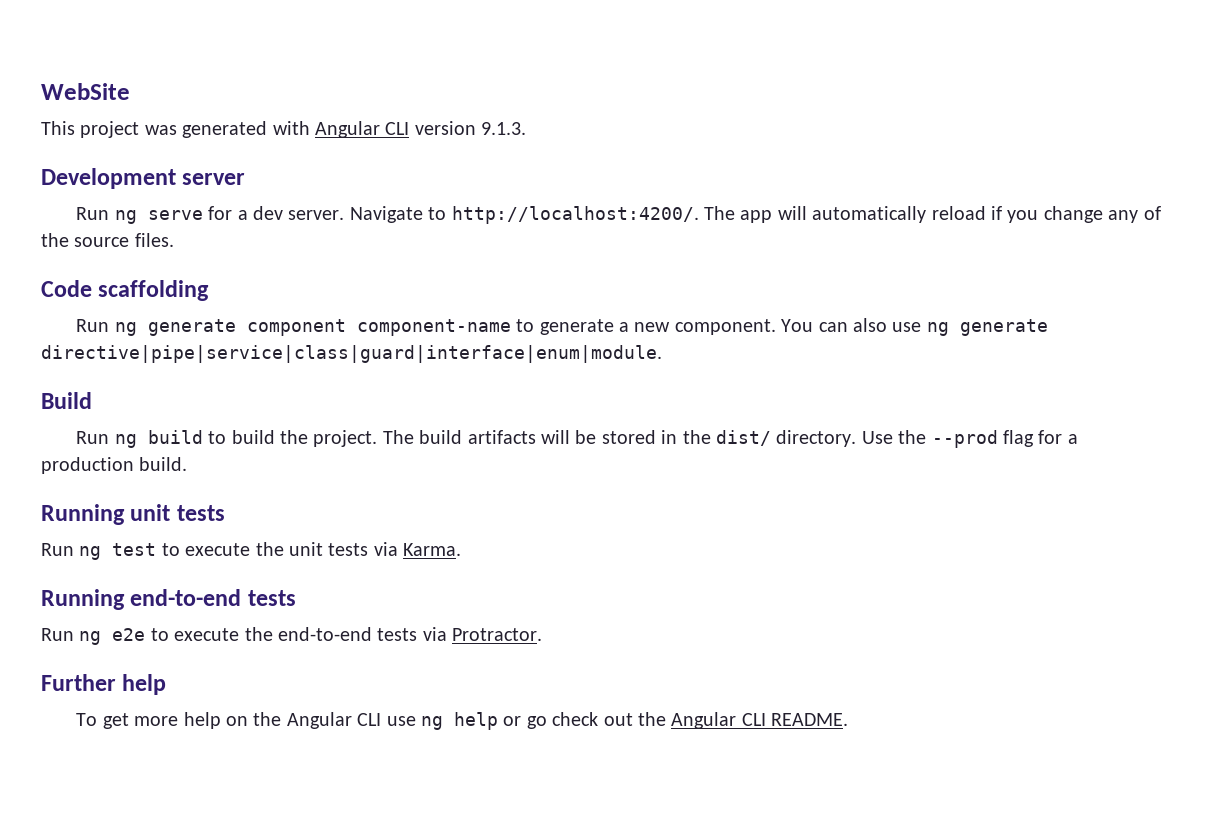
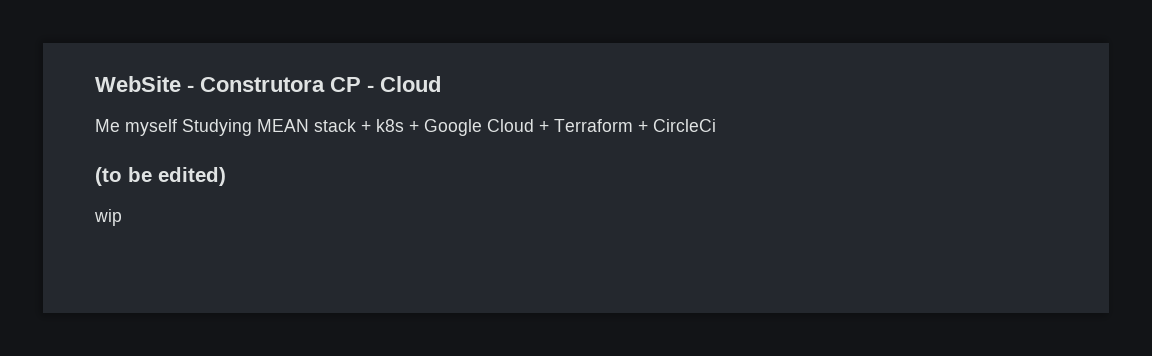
- WebSite
- This project was generated with Angular CLI version 9.1.3.
- Development server
- Run ng serve for a dev server. Navigate to http://localhost:4200/. The app will automatically reload if you change any of the source files.
- Code scaffolding
- Run ng generate component component-name to generate a new component. You can also use ng generate directive|pipe|service|class|guard|interface|enum|module.
- Build
- Run ng build to build the project. The build artifacts will be stored in the dist/ directory. Use the --prod flag for a production build.
- Running unit tests
- Run ng test to execute the unit tests via Karma.
- Running end-to-end tests
- Run ng e2e to execute the end-to-end tests via Protractor.
- Further help
- To get more help on the Angular CLI use ng help or go check out the Angular CLI README.
+ WebSite - Construtora CP - Cloud
+ Me myself Studying MEAN stack + k8s + Google Cloud + Terraform + CircleCi
+ (to be edited)
+ wip

